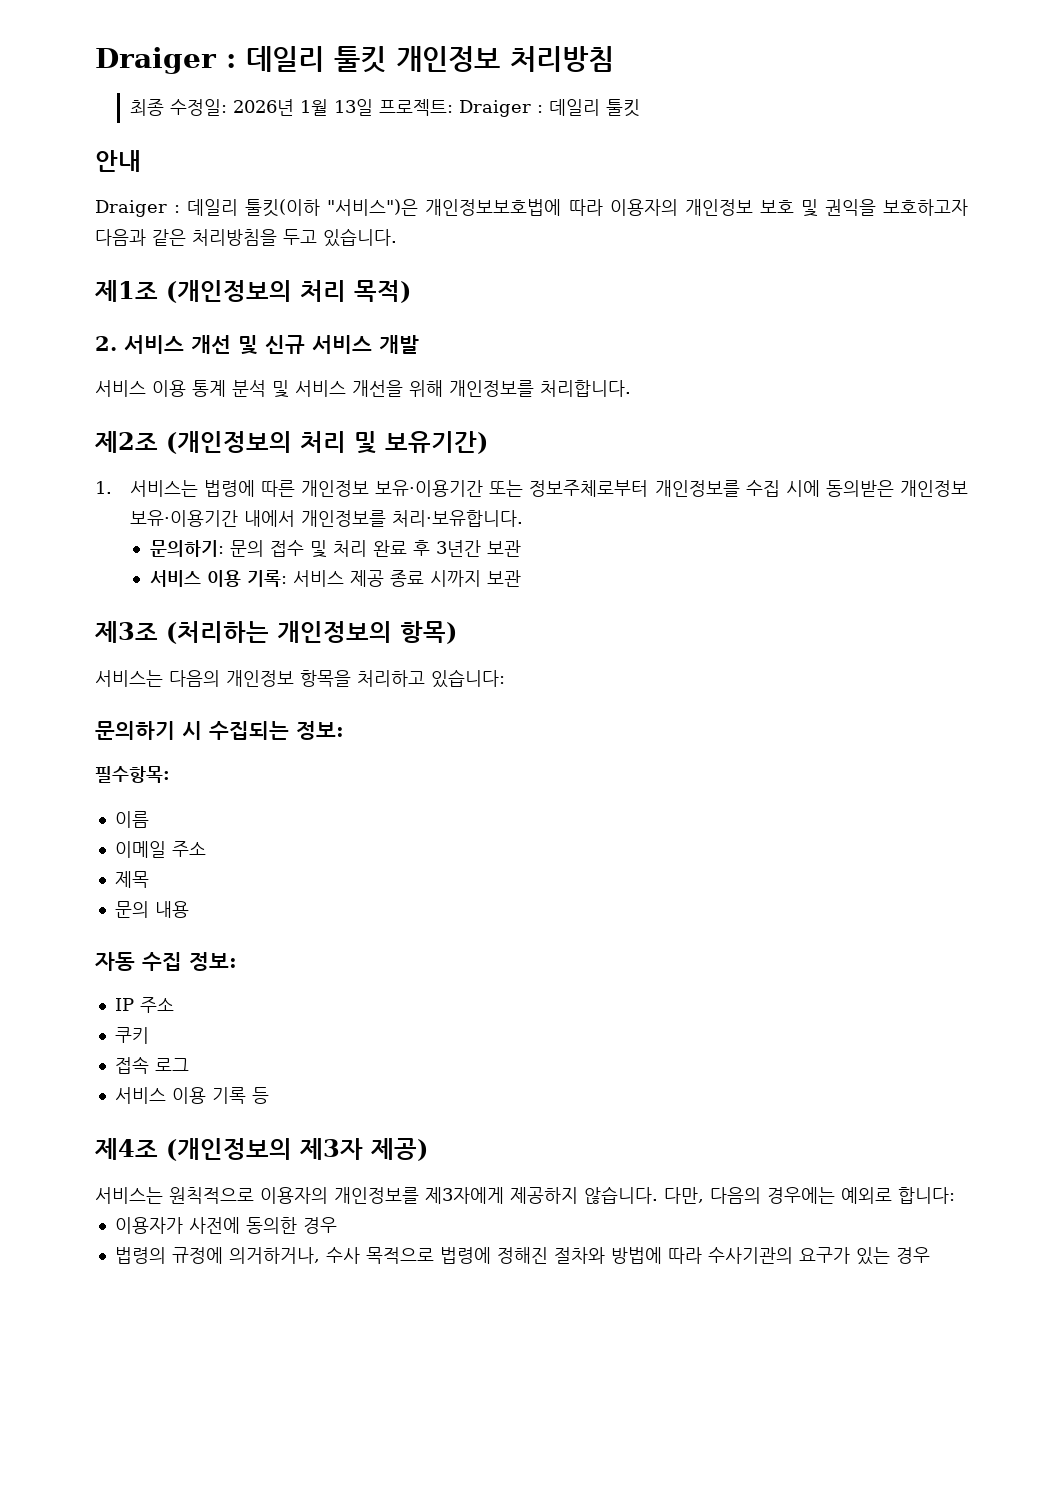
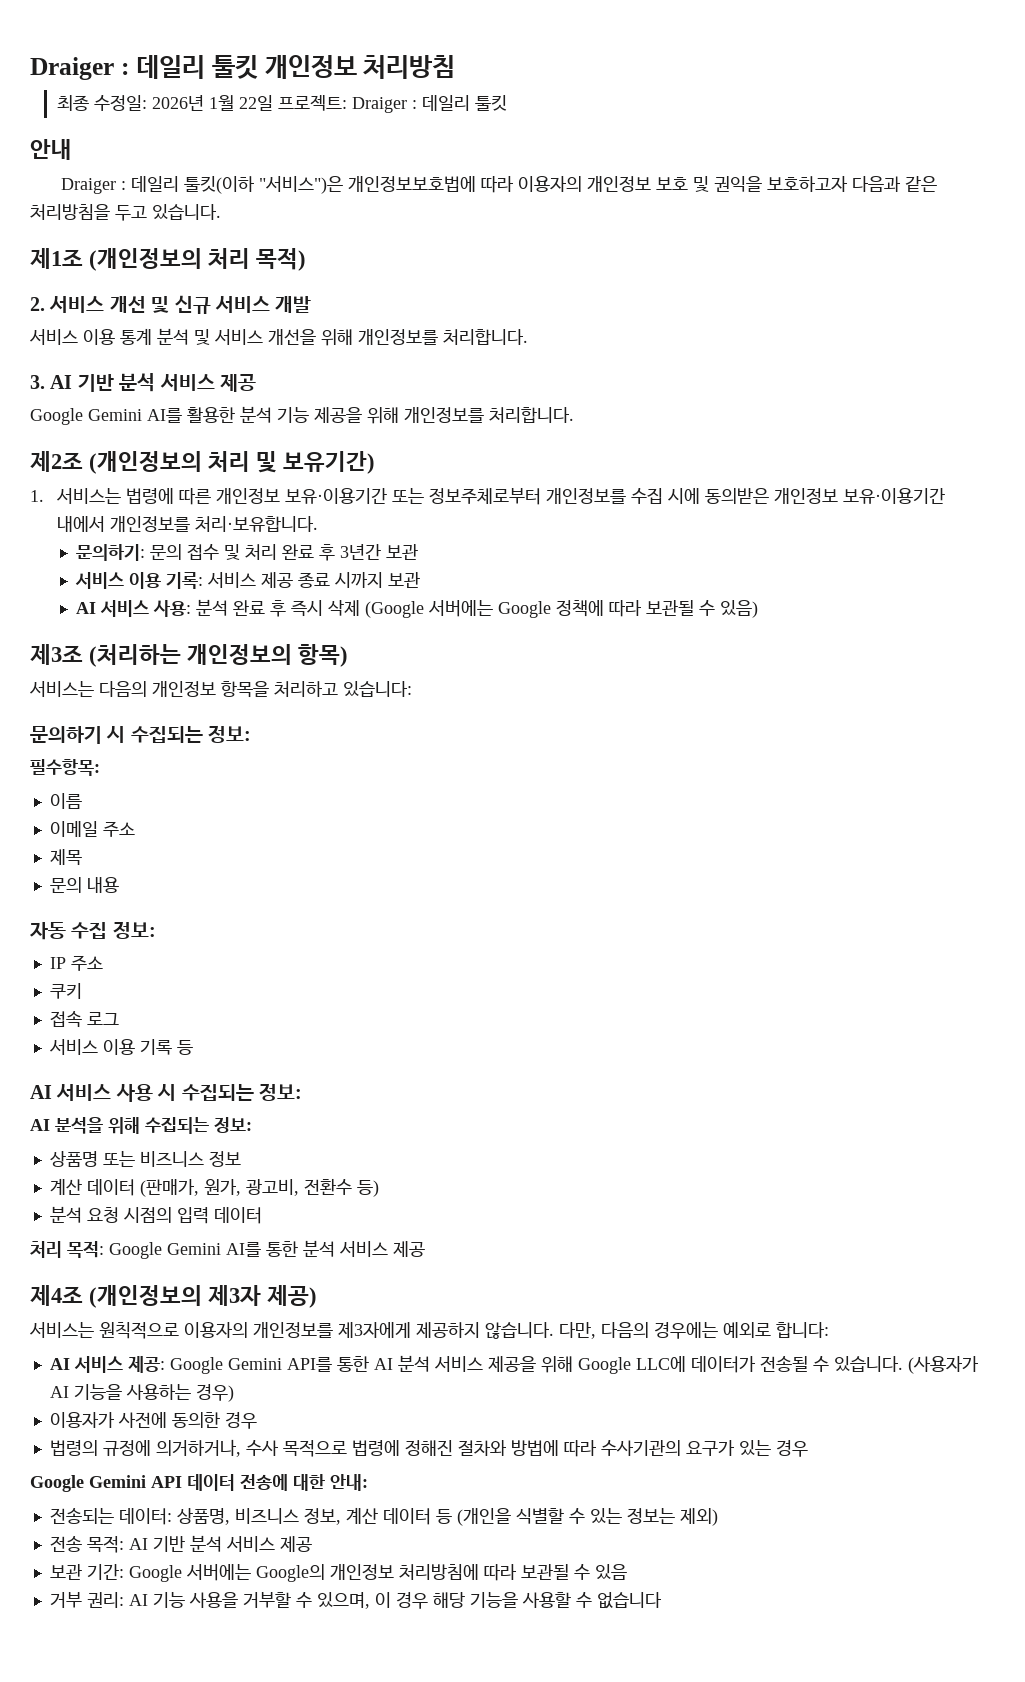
- 최종 수정일: 2026년 1월 13일 프로젝트: Draiger : 데일리 툴킷
+ 최종 수정일: 2026년 1월 22일 프로젝트: Draiger : 데일리 툴킷
+ 3. AI 기반 분석 서비스 제공
+ Google Gemini AI를 활용한 분석 기능 제공을 위해 개인정보를 처리합니다.
+ AI 서비스 사용: 분석 완료 후 즉시 삭제 (Google 서버에는 Google 정책에 따라 보관될 수 있음)
+ AI 서비스 사용 시 수집되는 정보:
+ AI 분석을 위해 수집되는 정보:
+ 상품명 또는 비즈니스 정보
+ 계산 데이터 (판매가, 원가, 광고비, 전환수 등)
+ 분석 요청 시점의 입력 데이터
+ 처리 목적: Google Gemini AI를 통한 분석 서비스 제공
+ AI 서비스 제공: Google Gemini API를 통한 AI 분석 서비스 제공을 위해 Google LLC에 데이터가 전송될 수 있습니다. (사용자가 AI 기능을 사용하는 경우)
+ Google Gemini API 데이터 전송에 대한 안내:
+ 전송되는 데이터: 상품명, 비즈니스 정보, 계산 데이터 등 (개인을 식별할 수 있는 정보는 제외)
+ 전송 목적: AI 기반 분석 서비스 제공
+ 보관 기간: Google 서버에는 Google의 개인정보 처리방침에 따라 보관될 수 있음
+ 거부 권리: AI 기능 사용을 거부할 수 있으며, 이 경우 해당 기능을 사용할 수 없습니다

